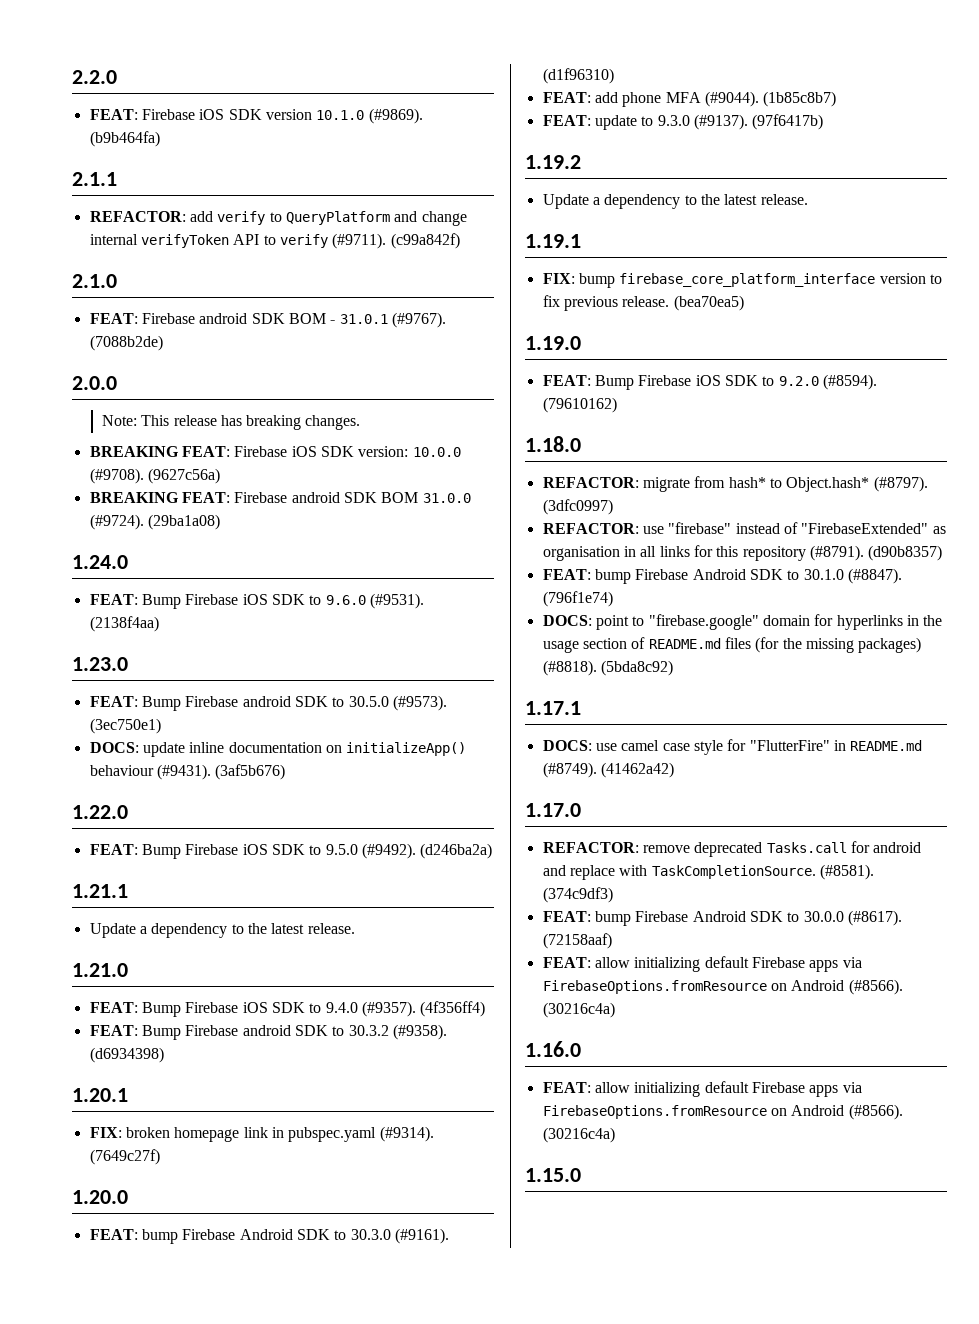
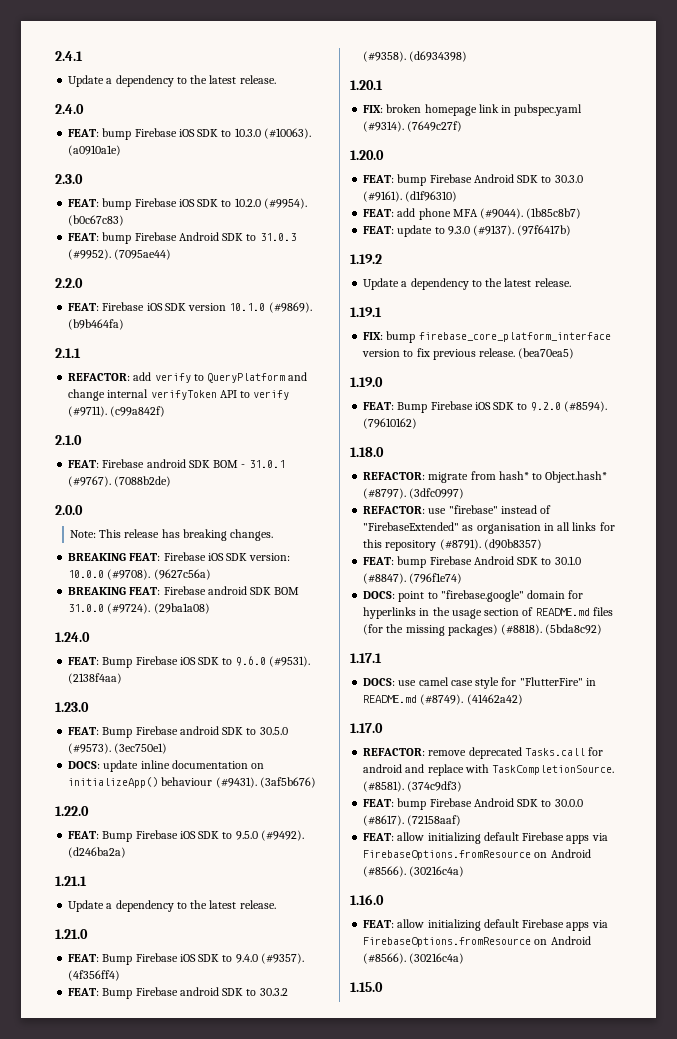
+ 2.4.1
+ Update a dependency to the latest release.
+ 2.4.0
+ FEAT: bump Firebase iOS SDK to 10.3.0 (#10063). (a0910a1e)
+ 2.3.0
+ FEAT: bump Firebase iOS SDK to 10.2.0 (#9954). (b0c67c83)
+ FEAT: bump Firebase Android SDK to 31.0.3 (#9952). (7095ae44)

